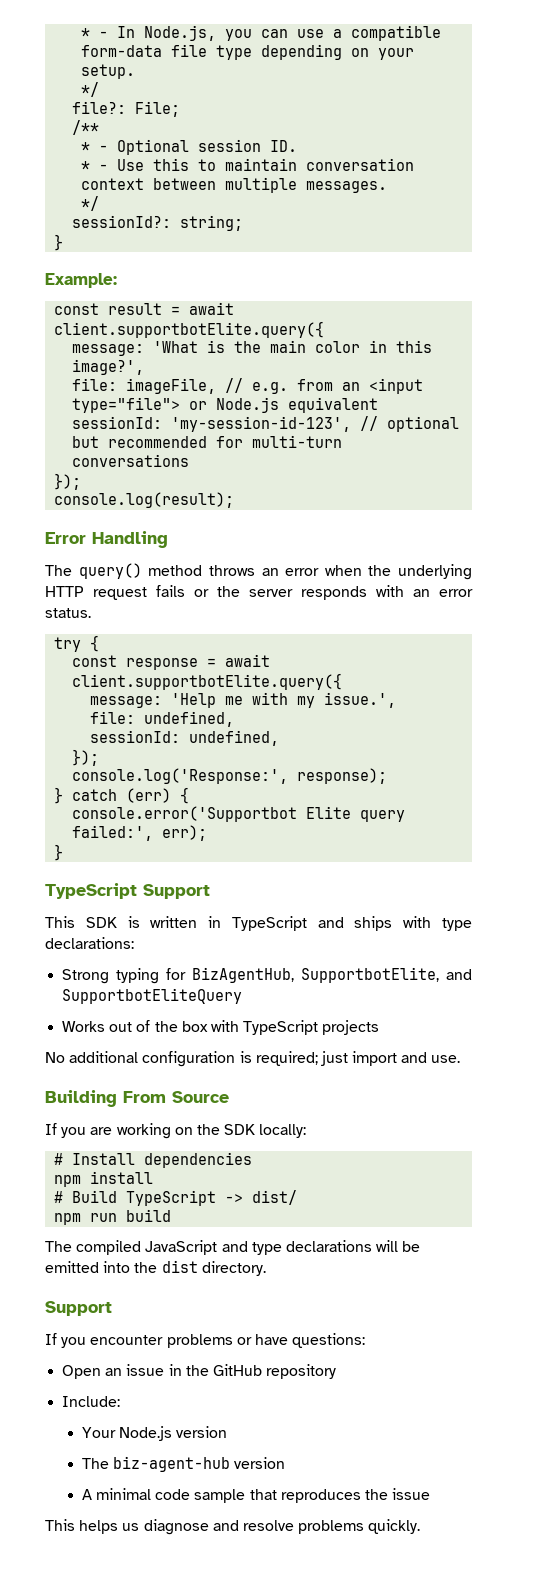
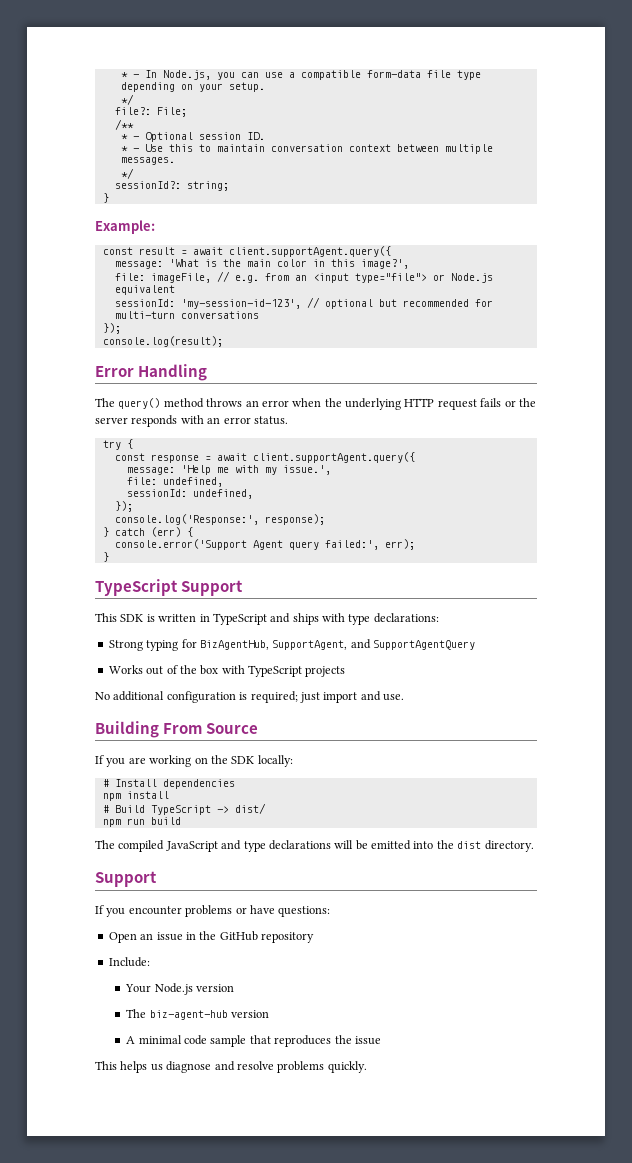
- const result = await client.supportbotElite.query({
+ const result = await client.supportAgent.query({
- const response = await client.supportbotElite.query({
+ const response = await client.supportAgent.query({
- console.error('Supportbot Elite query failed:', err);
+ console.error('Support Agent query failed:', err);
- Strong typing for BizAgentHub, SupportbotElite, and SupportbotEliteQuery
+ Strong typing for BizAgentHub, SupportAgent, and SupportAgentQuery

